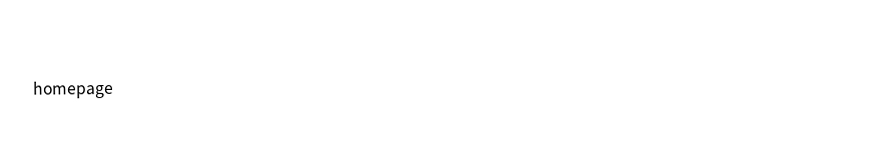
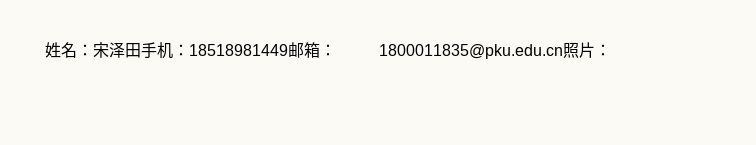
- homepage
+ 姓名：宋泽田手机：18518981449邮箱：1800011835@pku.edu.cn照片：

